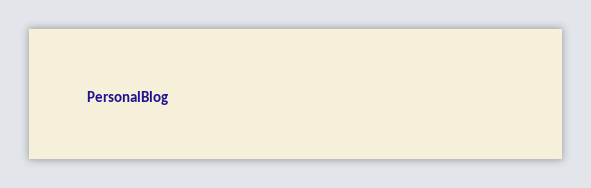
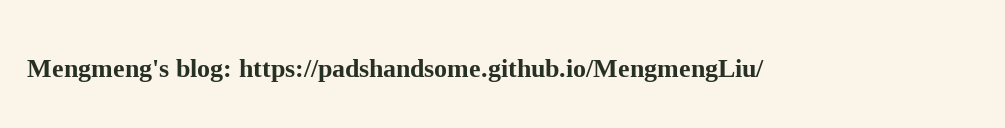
- PersonalBlog
+ Mengmeng's blog: https://padshandsome.github.io/MengmengLiu/

